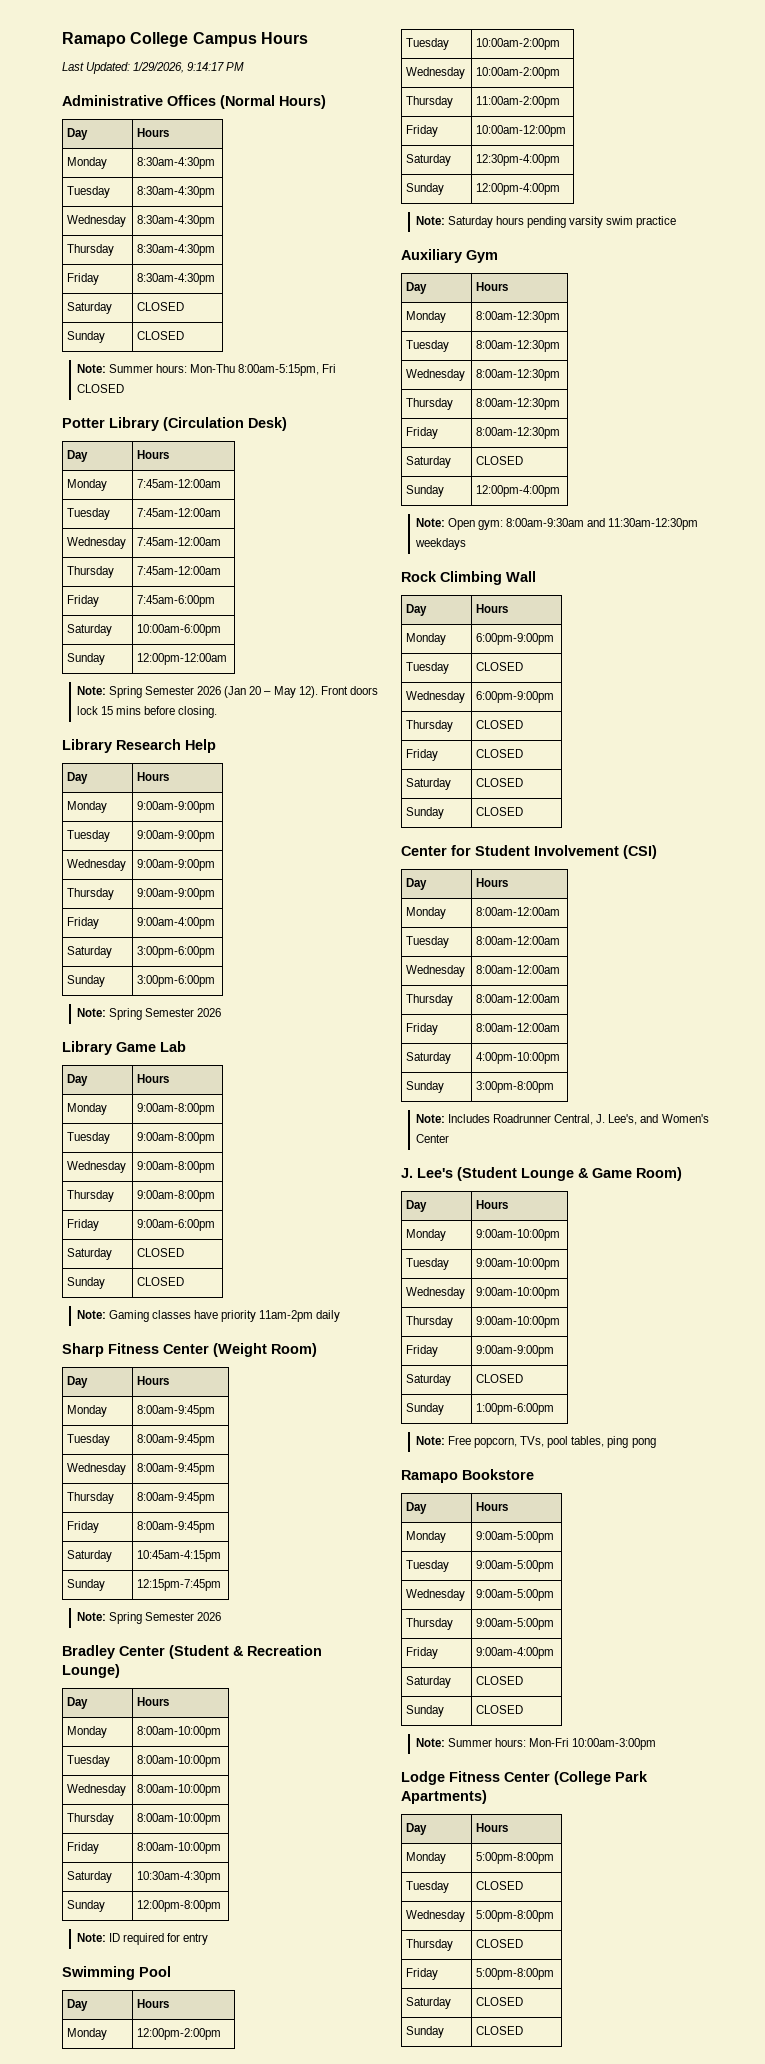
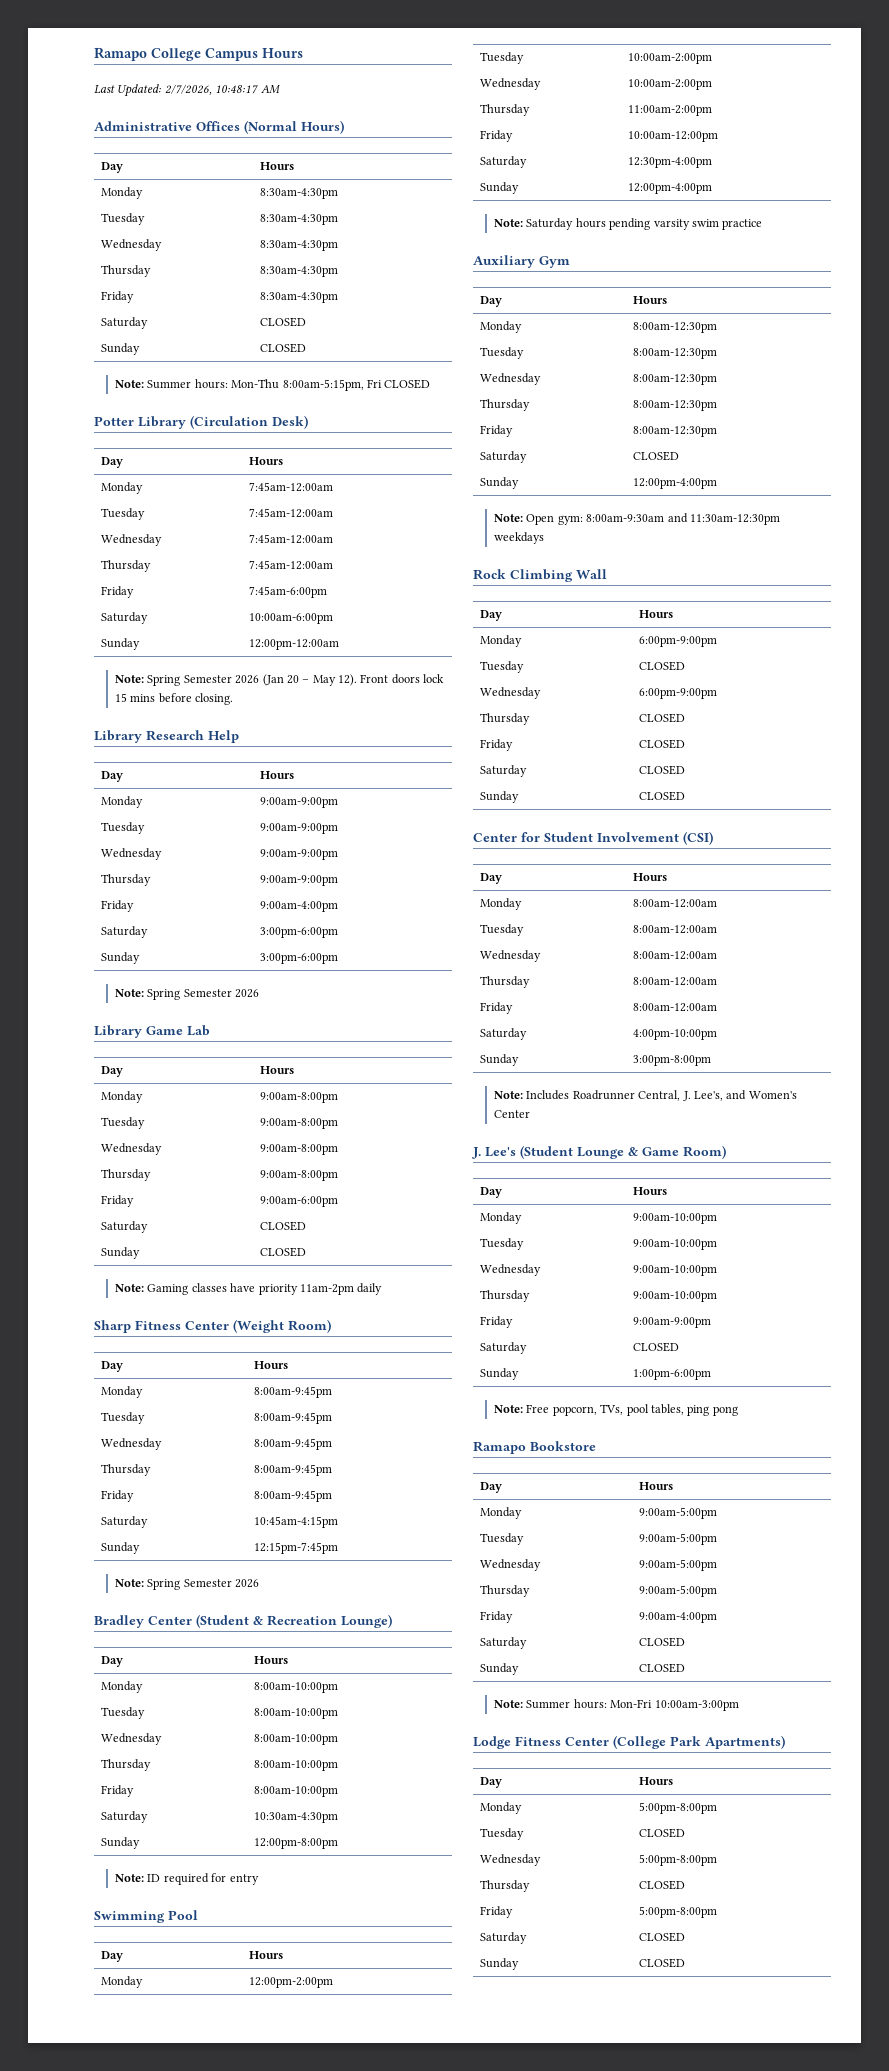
- Last Updated: 1/29/2026, 9:14:17 PM
+ Last Updated: 2/7/2026, 10:48:17 AM

